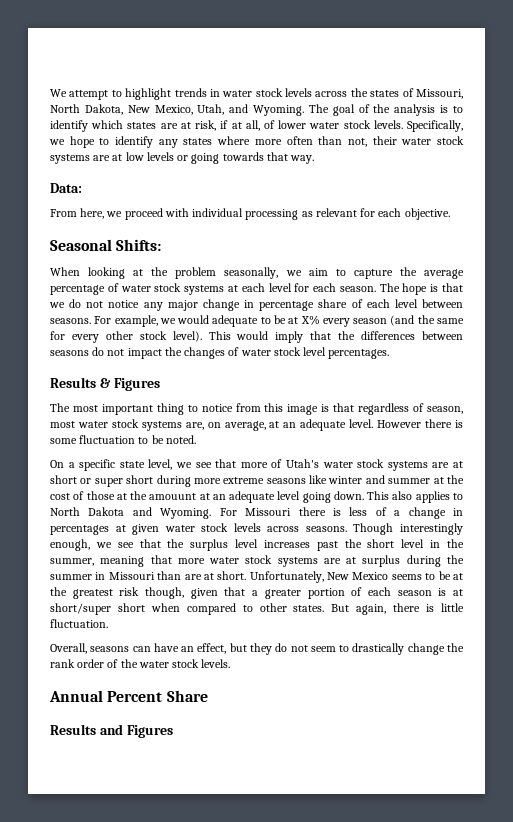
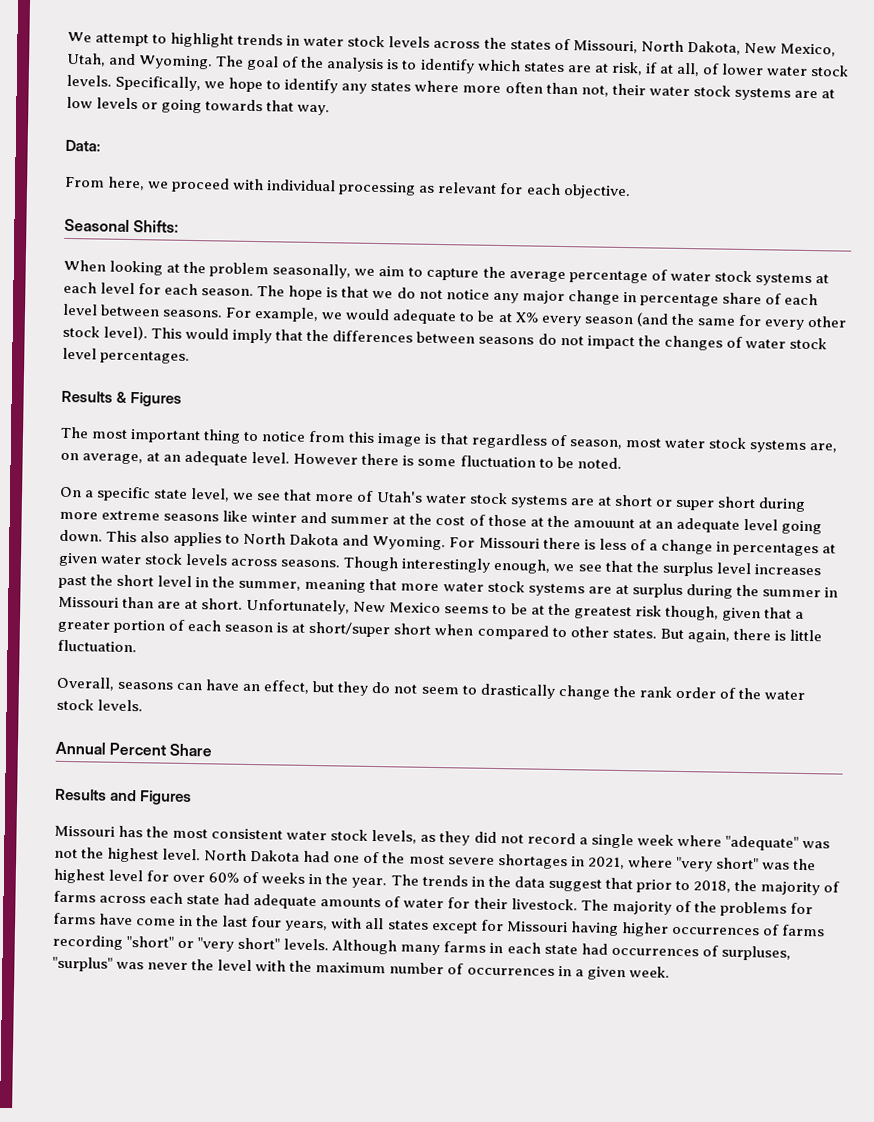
+ Missouri has the most consistent water stock levels, as they did not record a single week where "adequate" was not the highest level. North Dakota had one of the most severe shortages in 2021, where "very short" was the highest level for over 60% of weeks in the year. The trends in the data suggest that prior to 2018, the majority of farms across each state had adequate amounts of water for their livestock. The majority of the problems for farms have come in the last four years, with all states except for Missouri having higher occurrences of farms recording "short" or "very short" levels. Although many farms in each state had occurrences of surpluses, "surplus" was never the level with the maximum number of occurrences in a given week.

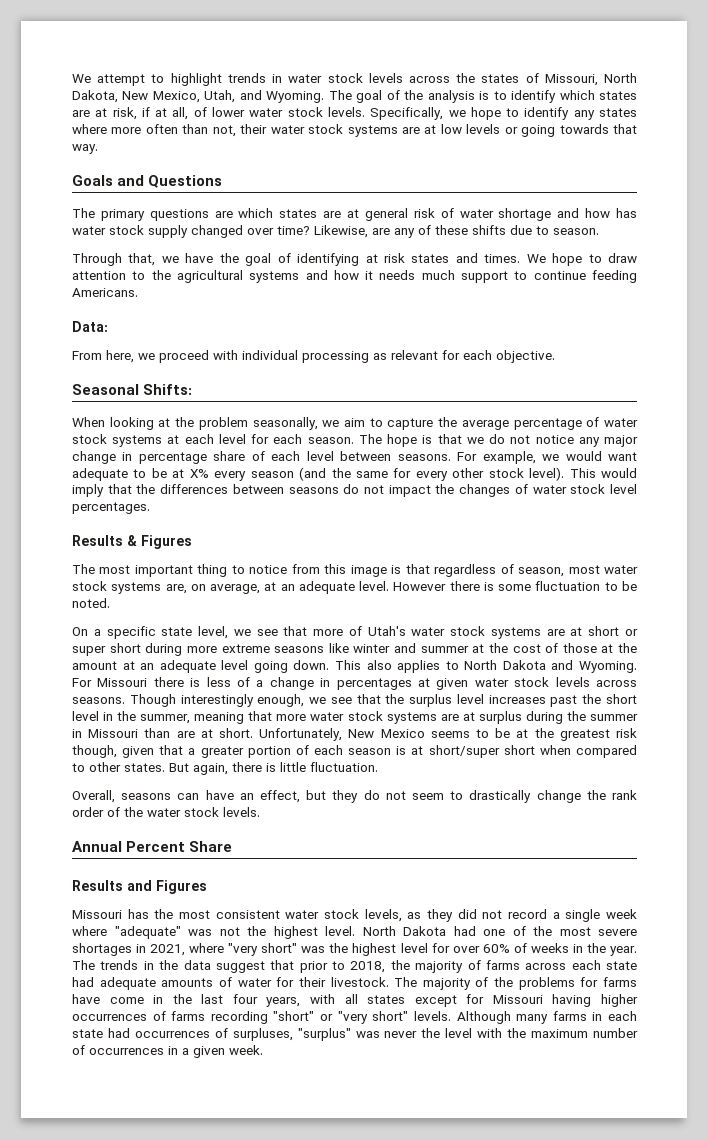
+ Goals and Questions
+ The primary questions are which states are at general risk of water shortage and how has water stock supply changed over time? Likewise, are any of these shifts due to season.
+ Through that, we have the goal of identifying at risk states and times. We hope to draw attention to the agricultural systems and how it needs much support to continue feeding Americans.
- For example, we would adequate to be at X% every season (and the same for every other stock level).
+ For example, we would want adequate to be at X% every season (and the same for every other stock level).
- On a specific state level, we see that more of Utah's water stock systems are at short or super short during more extreme seasons like winter and summer at the cost of those at the amouunt at an adequate level going down.
+ On a specific state level, we see that more of Utah's water stock systems are at short or super short during more extreme seasons like winter and summer at the cost of those at the amount at an adequate level going down.

